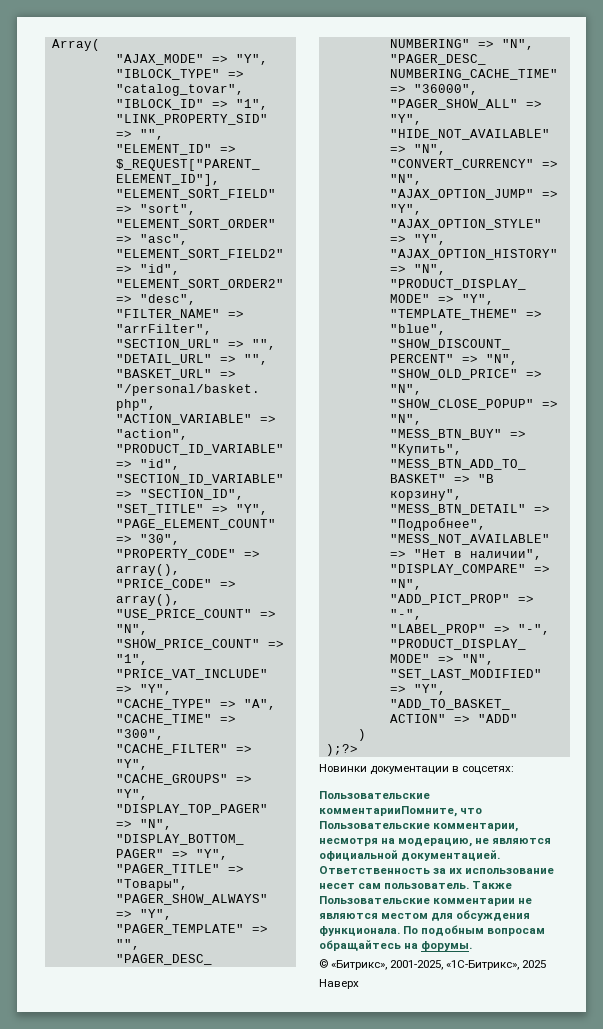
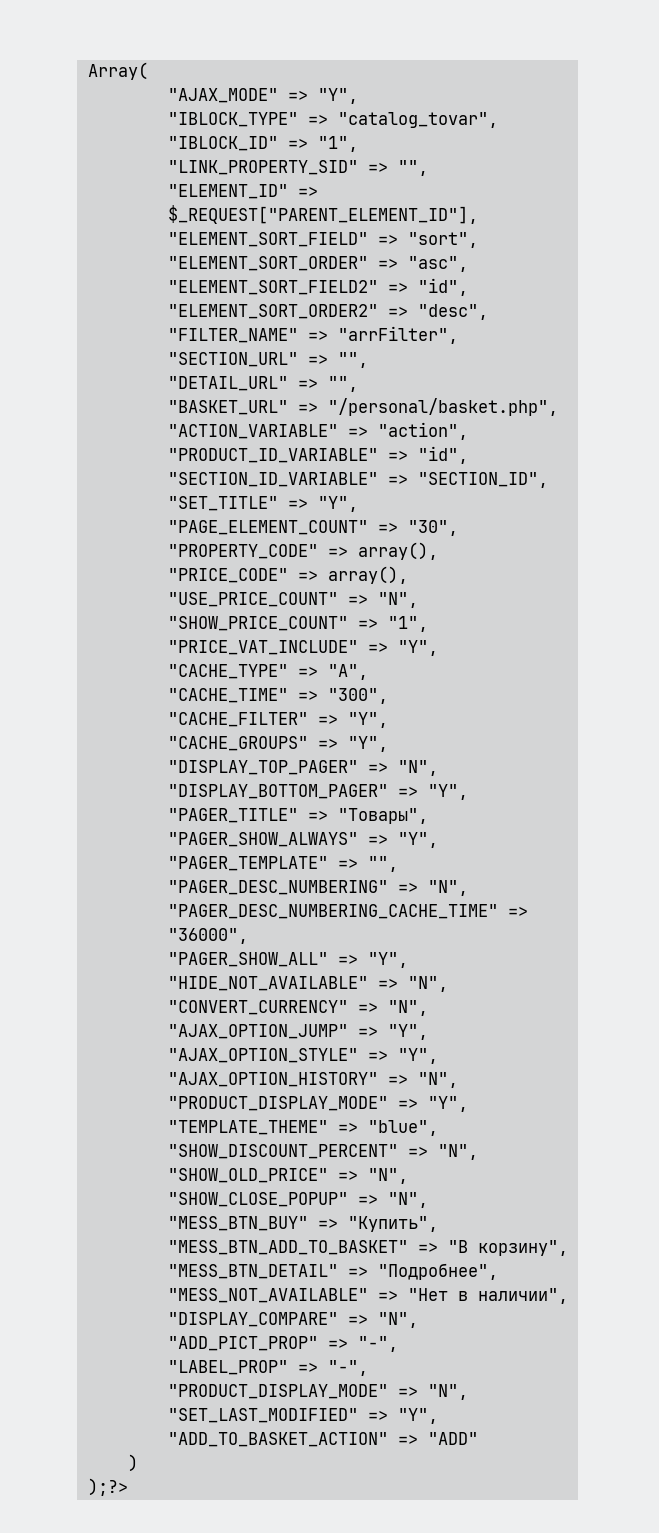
- Новинки документации в соцсетях:
- Пользовательские комментарииПомните, что Пользовательские комментарии, несмотря на модерацию, не являются официальной документацией. Ответственность за их использование несет сам пользователь. Также Пользовательские комментарии не являются местом для обсуждения функционала. По подобным вопросам обращайтесь на форумы.
- © «Битрикс», 2001-2025, «1С-Битрикс», 2025
- Наверх

